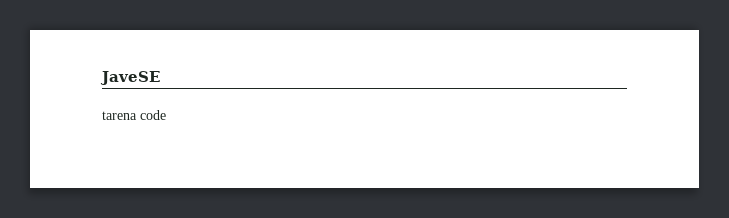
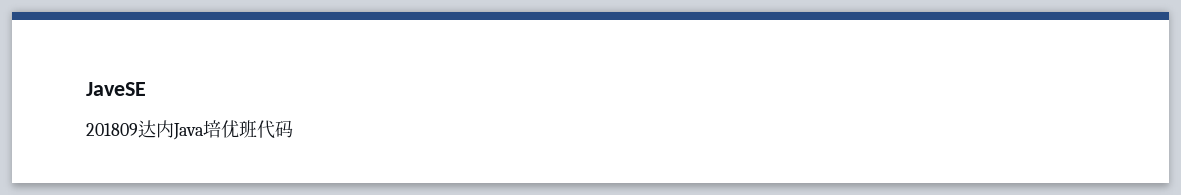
- tarena code
+ 201809达内Java培优班代码

